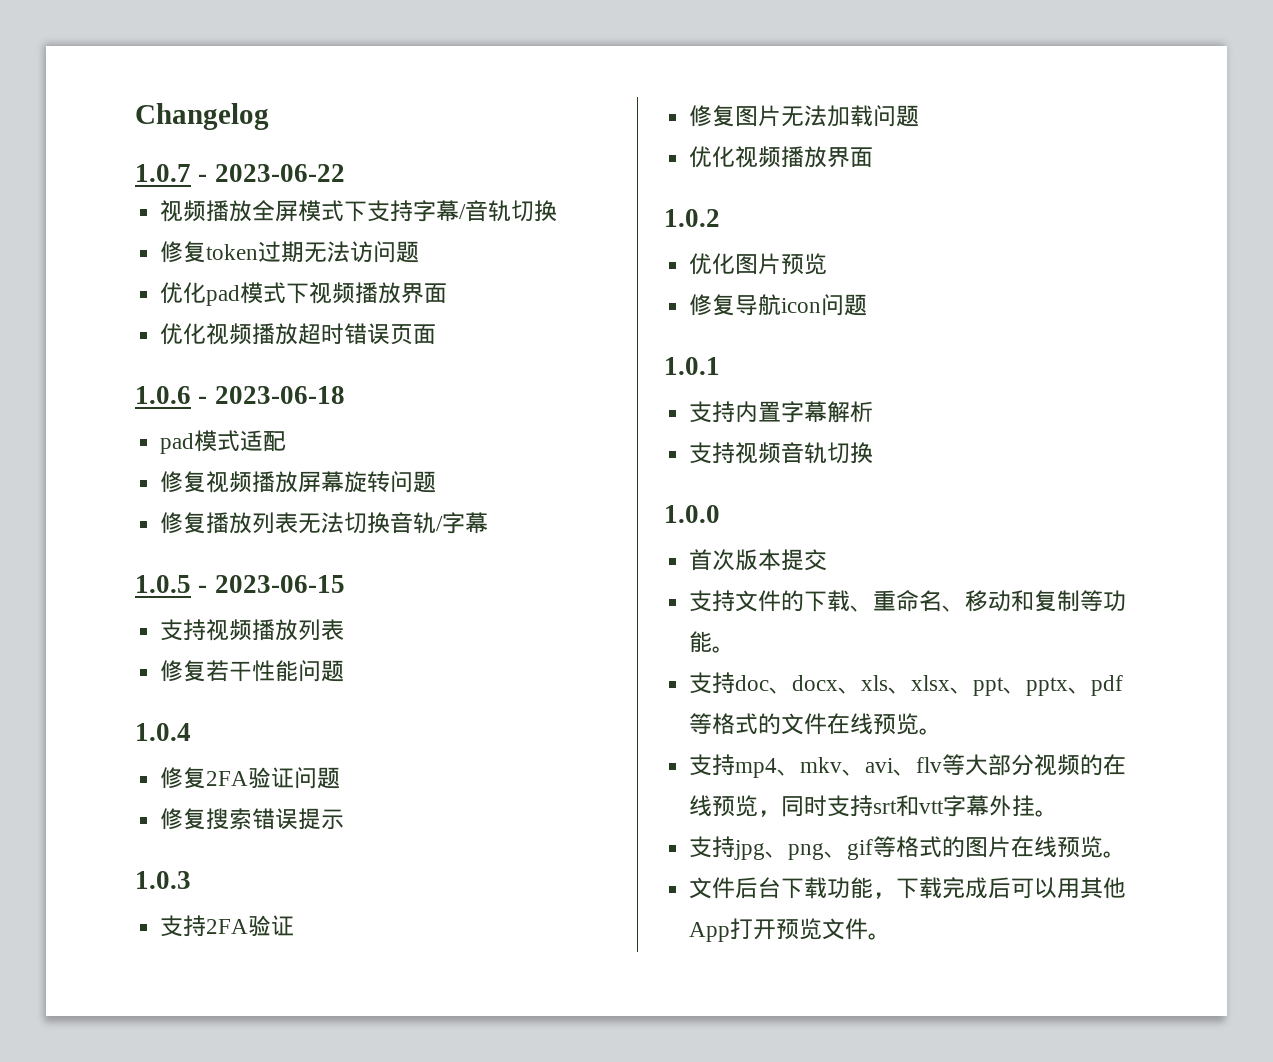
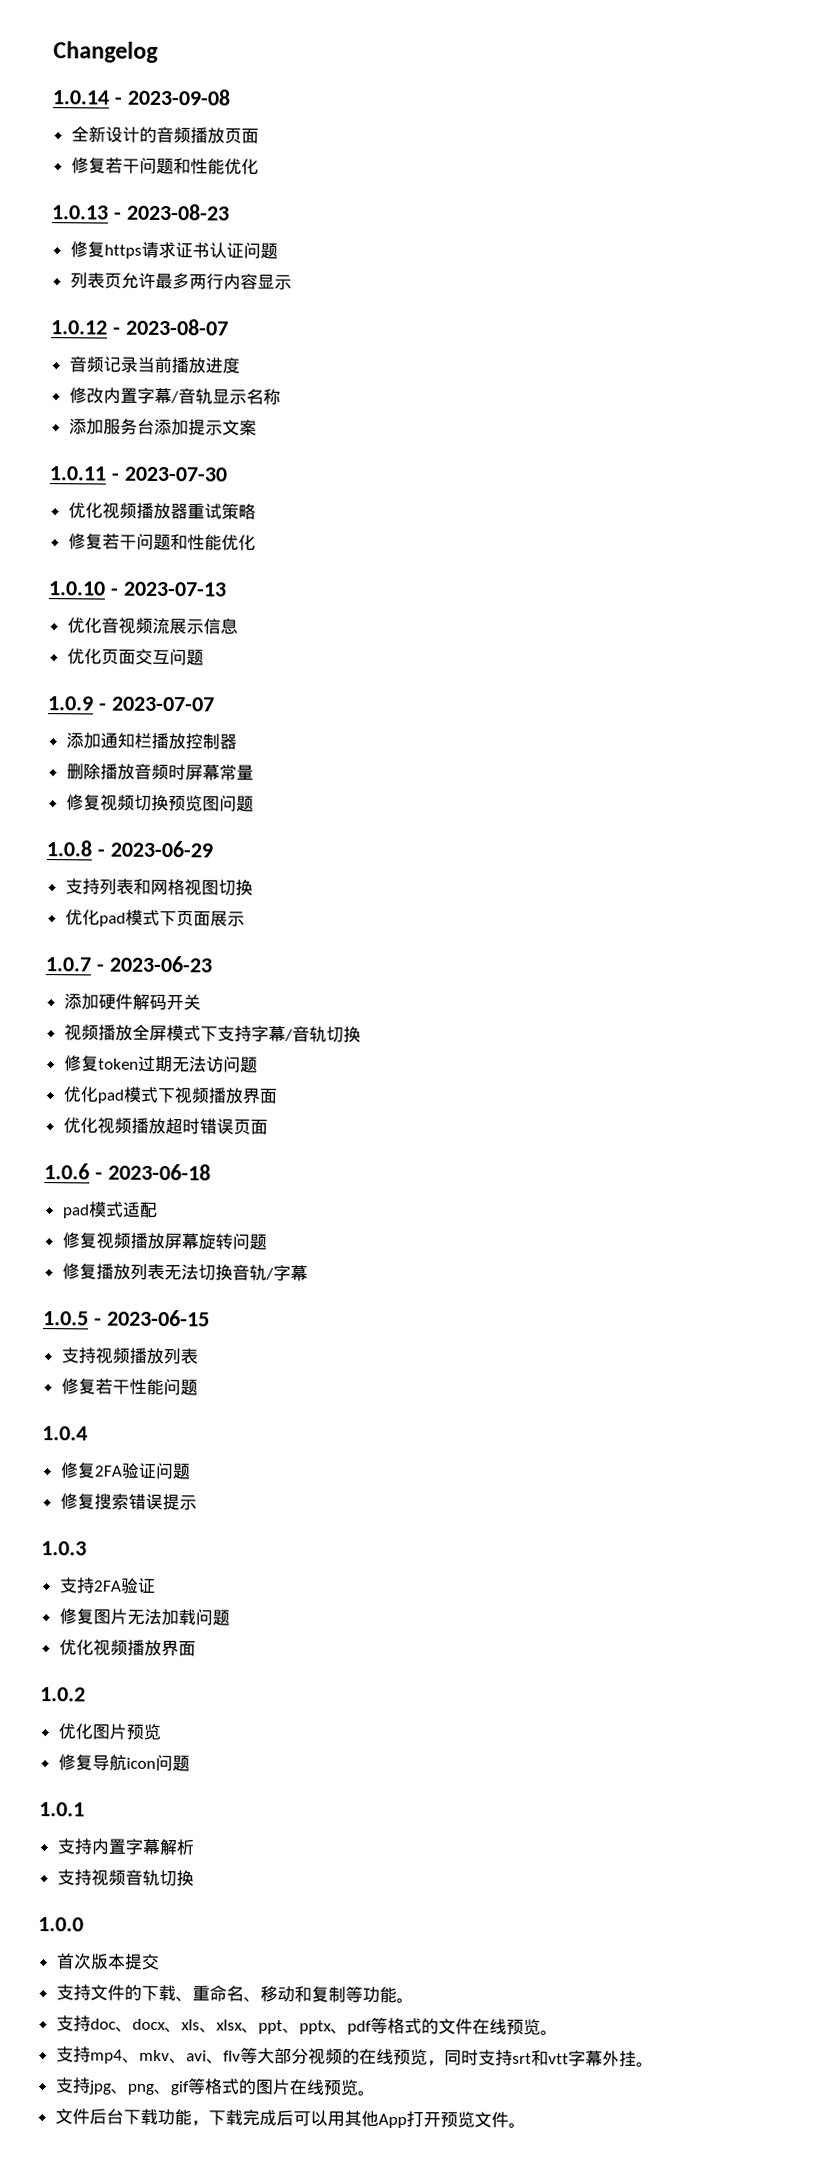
- 1.0.7 - 2023-06-22
+ 1.0.14 - 2023-09-08
+ 全新设计的音频播放页面
+ 修复若干问题和性能优化
+ 1.0.13 - 2023-08-23
+ 修复https请求证书认证问题
+ 列表页允许最多两行内容显示
+ 1.0.12 - 2023-08-07
+ 音频记录当前播放进度
+ 修改内置字幕/音轨显示名称
+ 添加服务台添加提示文案
+ 1.0.11 - 2023-07-30
+ 优化视频播放器重试策略
+ 修复若干问题和性能优化
+ 1.0.10 - 2023-07-13
+ 优化音视频流展示信息
+ 优化页面交互问题
+ 1.0.9 - 2023-07-07
+ 添加通知栏播放控制器
+ 删除播放音频时屏幕常量
+ 修复视频切换预览图问题
+ 1.0.8 - 2023-06-29
+ 支持列表和网格视图切换
+ 优化pad模式下页面展示
+ 1.0.7 - 2023-06-23
+ 添加硬件解码开关

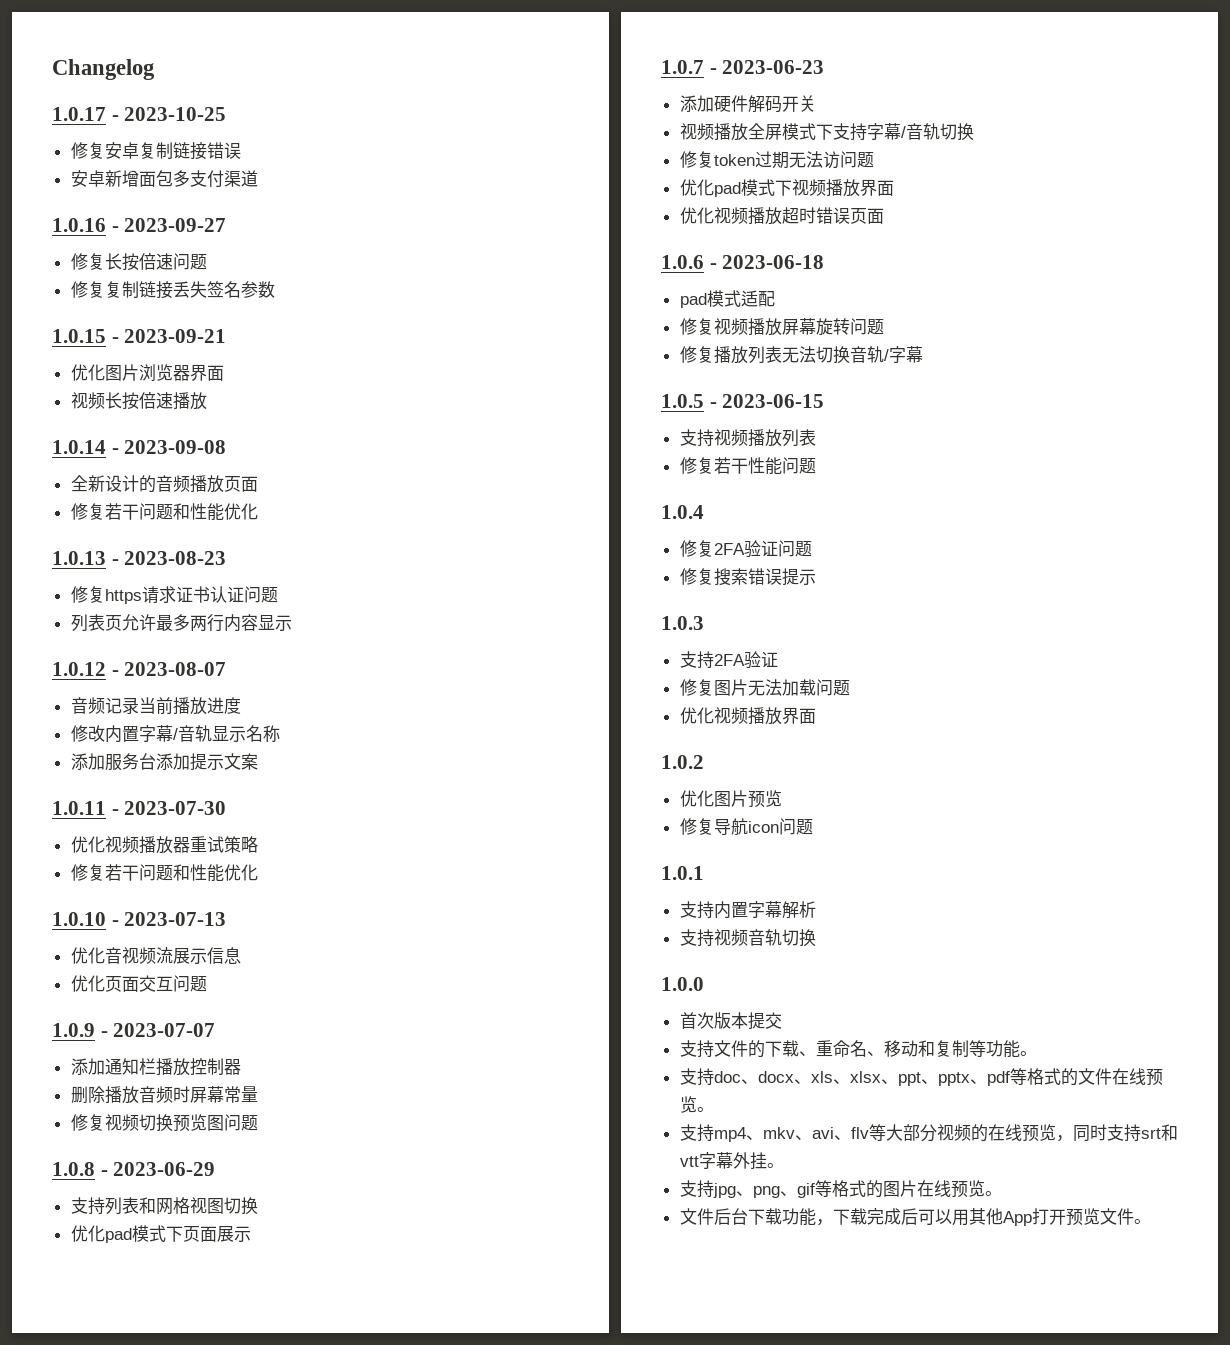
+ 1.0.17 - 2023-10-25
+ 修复安卓复制链接错误
+ 安卓新增面包多支付渠道
+ 1.0.16 - 2023-09-27
+ 修复长按倍速问题
+ 修复复制链接丢失签名参数
+ 1.0.15 - 2023-09-21
+ 优化图片浏览器界面
+ 视频长按倍速播放

